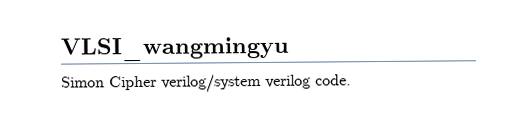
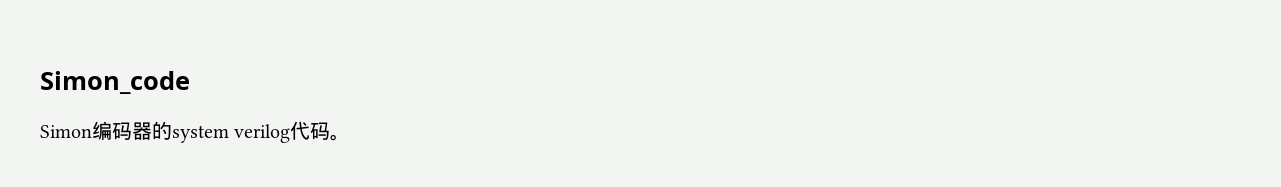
- VLSI_wangmingyu
+ Simon_code
- Simon Cipher verilog/system verilog code.
+ Simon编码器的system verilog代码。

